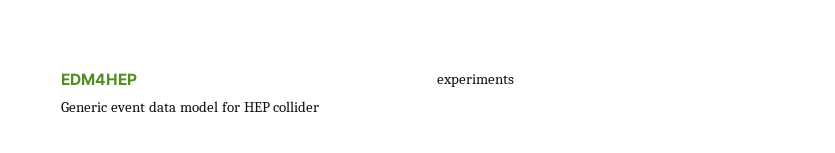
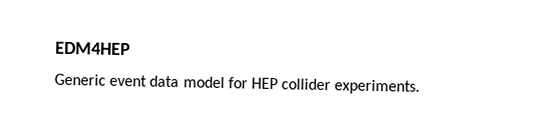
- Generic event data model for HEP collider experiments
+ Generic event data model for HEP collider experiments.

